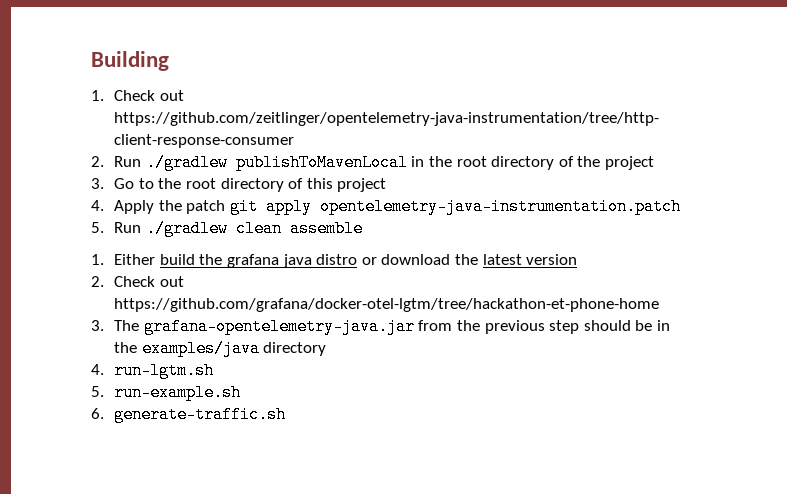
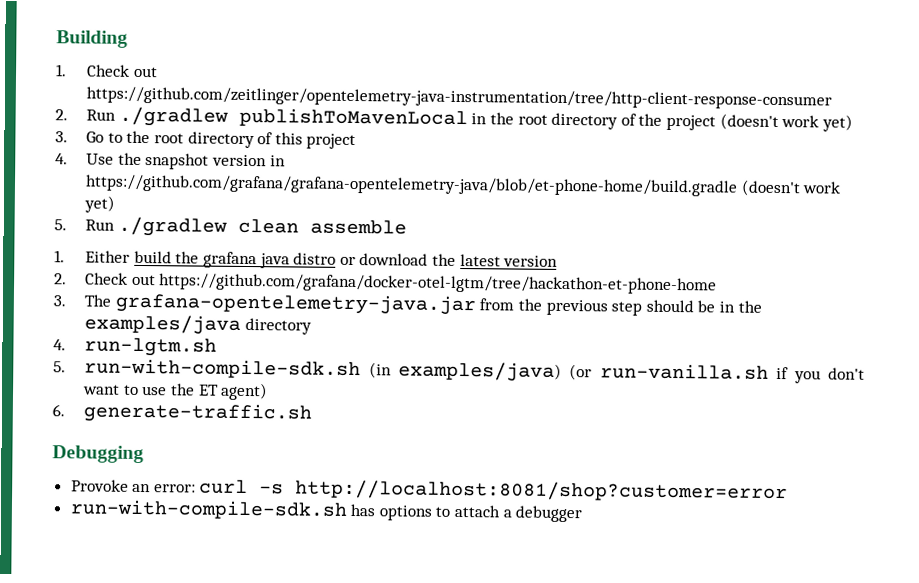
- 2. Run ./gradlew publishToMavenLocal in the root directory of the project
+ 2. Run ./gradlew publishToMavenLocal in the root directory of the project (doesn't work yet)
- 4. Apply the patch git apply opentelemetry-java-instrumentation.patch
+ 4. Use the snapshot version in https://github.com/grafana/grafana-opentelemetry-java/blob/et-phone-home/build.gradle (doesn't work yet)
- 5. run-example.sh
+ 5. run-with-compile-sdk.sh (in examples/java) (or run-vanilla.sh if you don't want to use the ET agent)
  6. generate-traffic.sh
+ Debugging
+ Provoke an error: curl -s http://localhost:8081/shop?customer=error
+ run-with-compile-sdk.sh has options to attach a debugger

